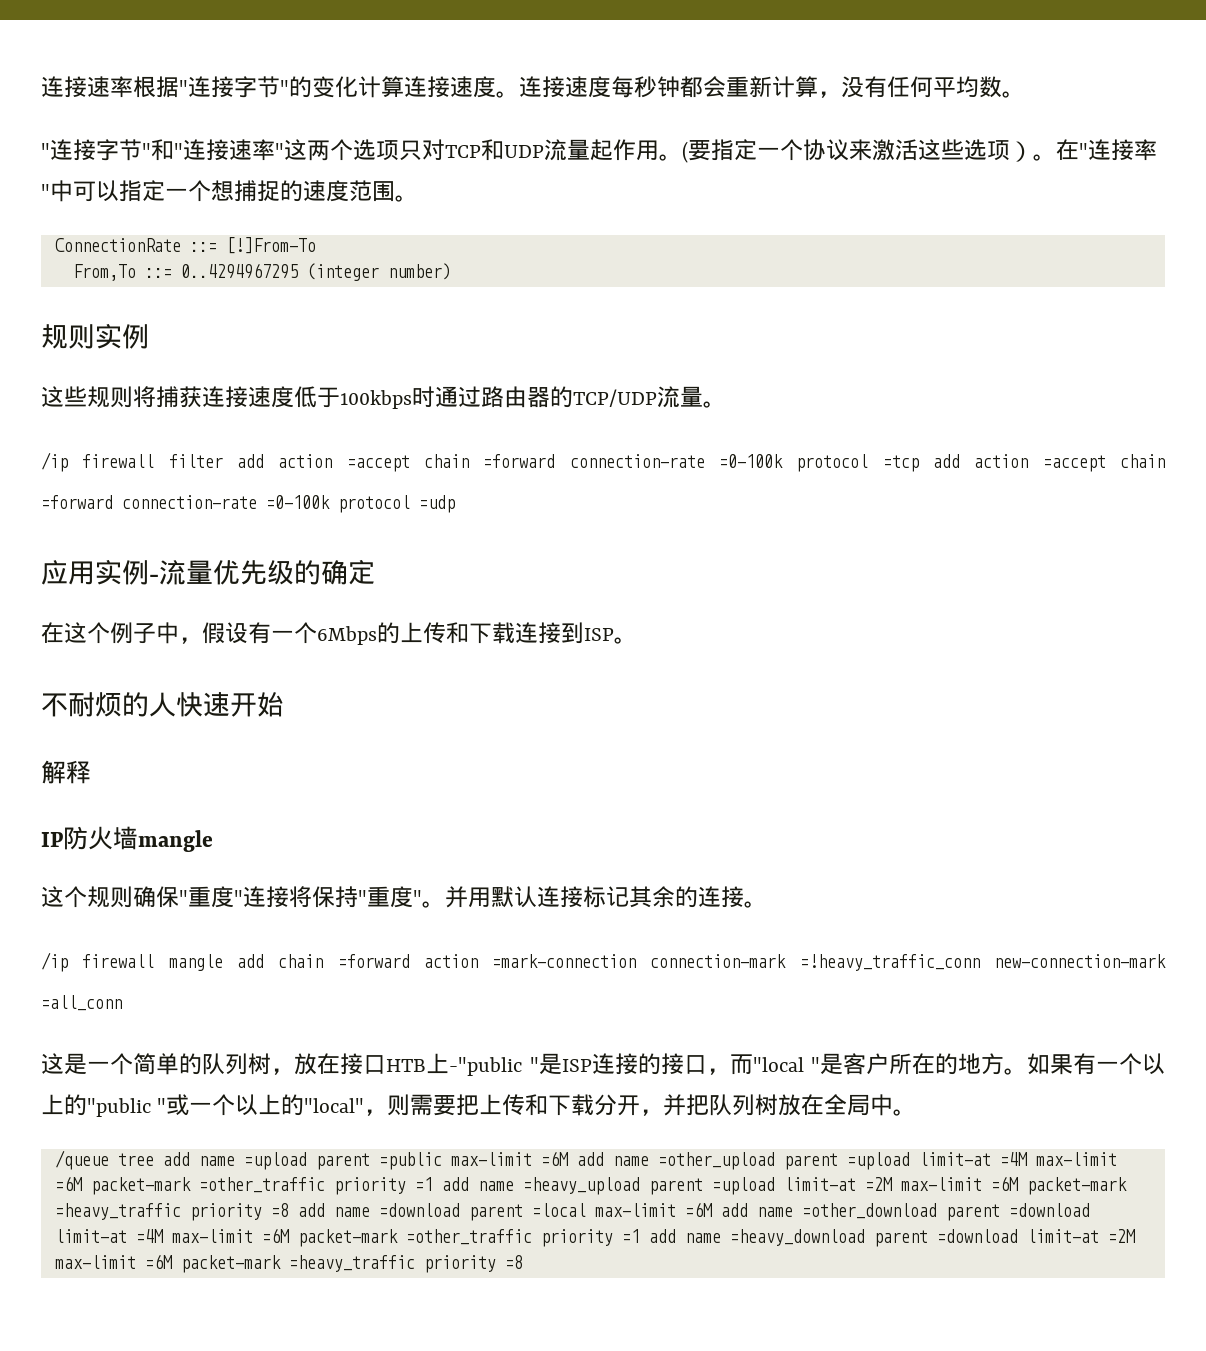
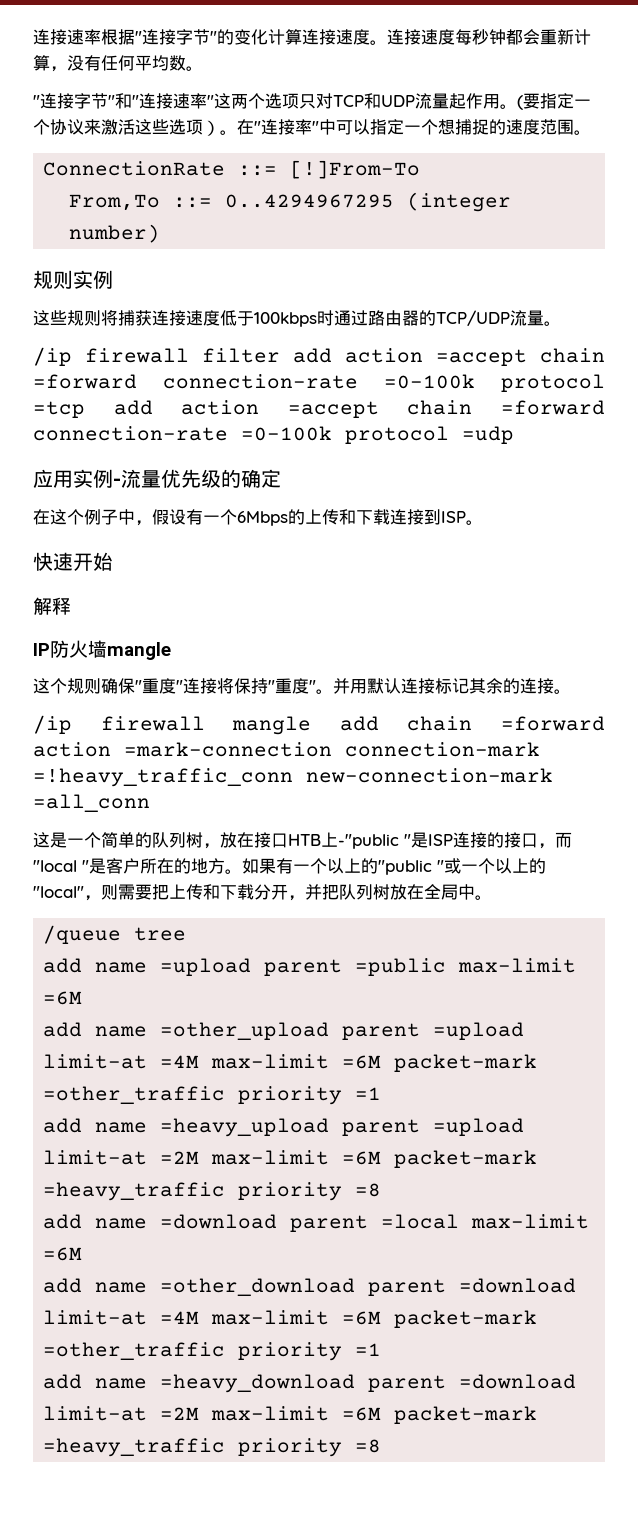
- 不耐烦的人快速开始
+ 快速开始
- /queue tree add name =upload parent =public max-limit =6M add name =other_upload parent =upload limit-at =4M max-limit =6M packet-mark =other_traffic priority =1 add name =heavy_upload parent =upload limit-at =2M max-limit =6M packet-mark =heavy_traffic priority =8 add name =download parent =local max-limit =6M add name =other_download parent =download limit-at =4M max-limit =6M packet-mark =other_traffic priority =1 add name =heavy_download parent =download limit-at =2M max-limit =6M packet-mark =heavy_traffic priority =8
+ /queue tree
+ add name =upload parent =public max-limit =6M
+ add name =other_upload parent =upload limit-at =4M max-limit =6M packet-mark =other_traffic priority =1
+ add name =heavy_upload parent =upload limit-at =2M max-limit =6M packet-mark =heavy_traffic priority =8
+ add name =download parent =local max-limit =6M
+ add name =other_download parent =download limit-at =4M max-limit =6M packet-mark =other_traffic priority =1
+ add name =heavy_download parent =download limit-at =2M max-limit =6M packet-mark =heavy_traffic priority =8

